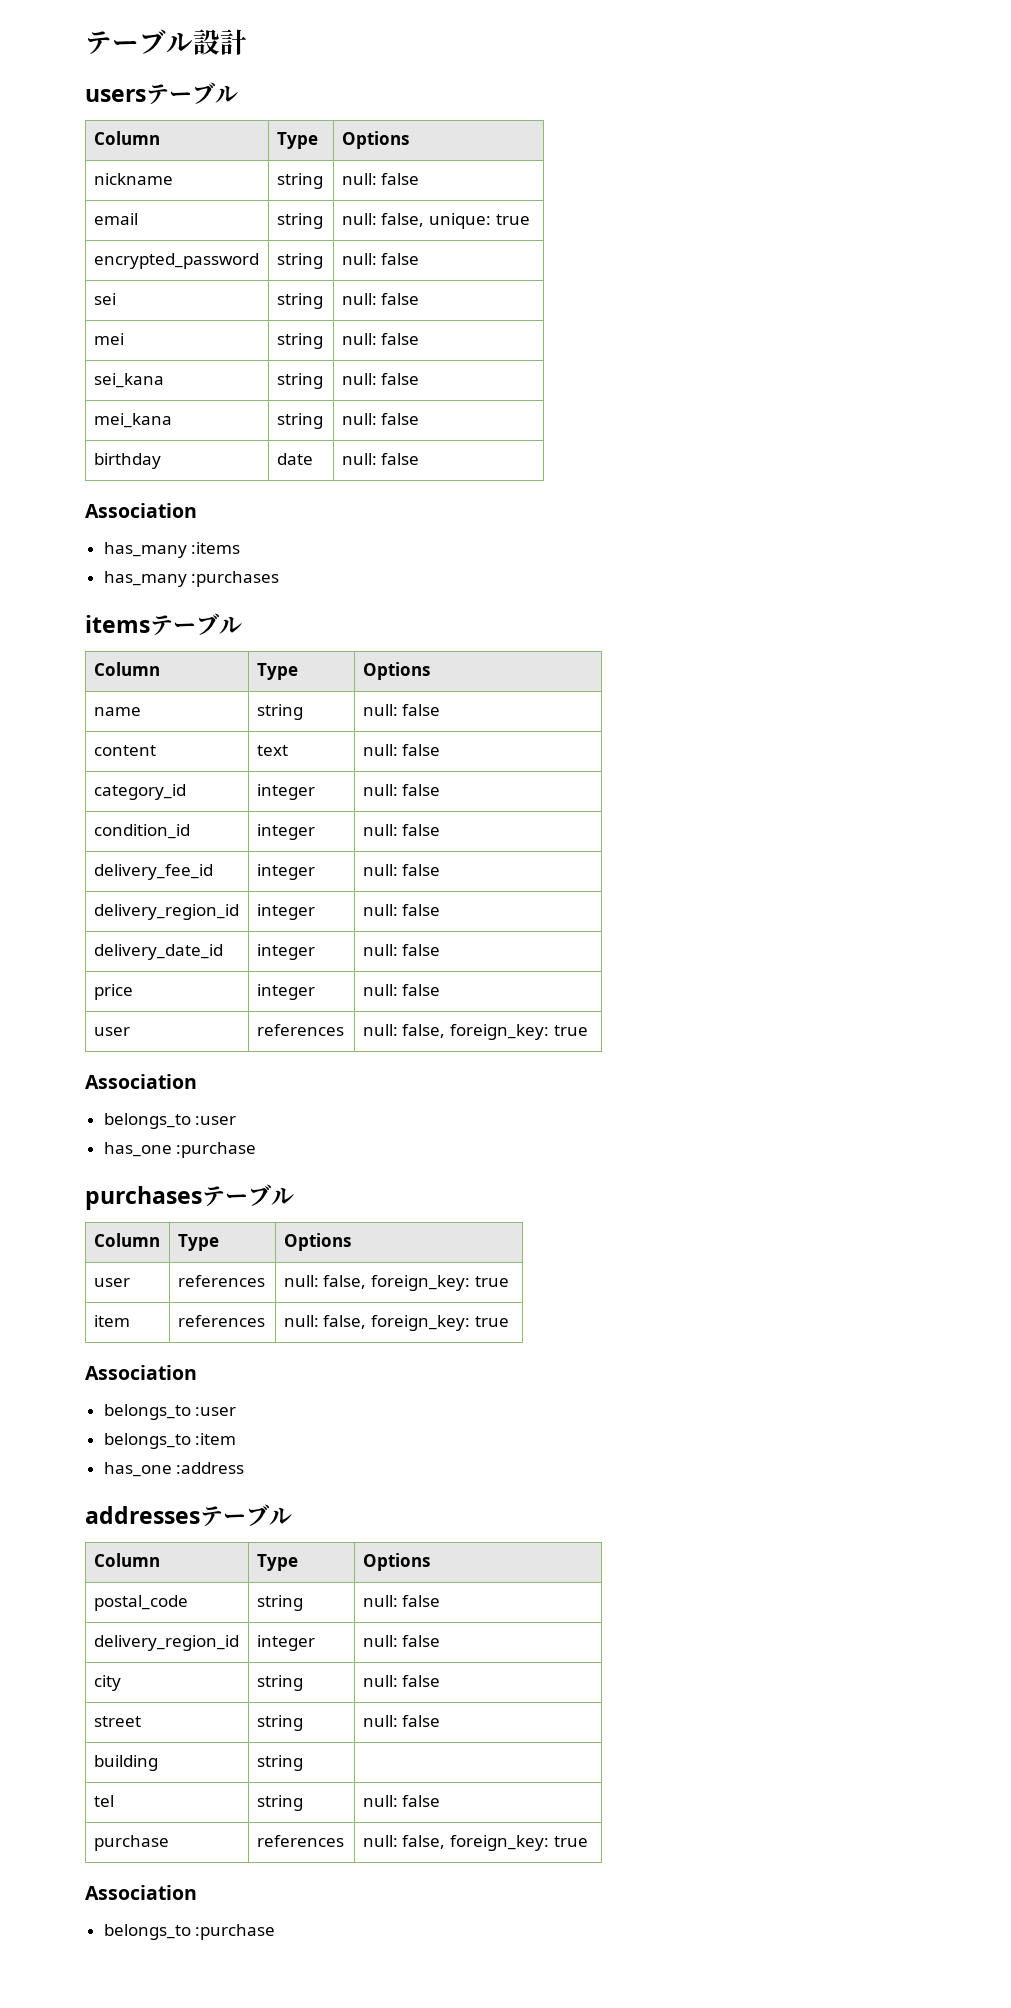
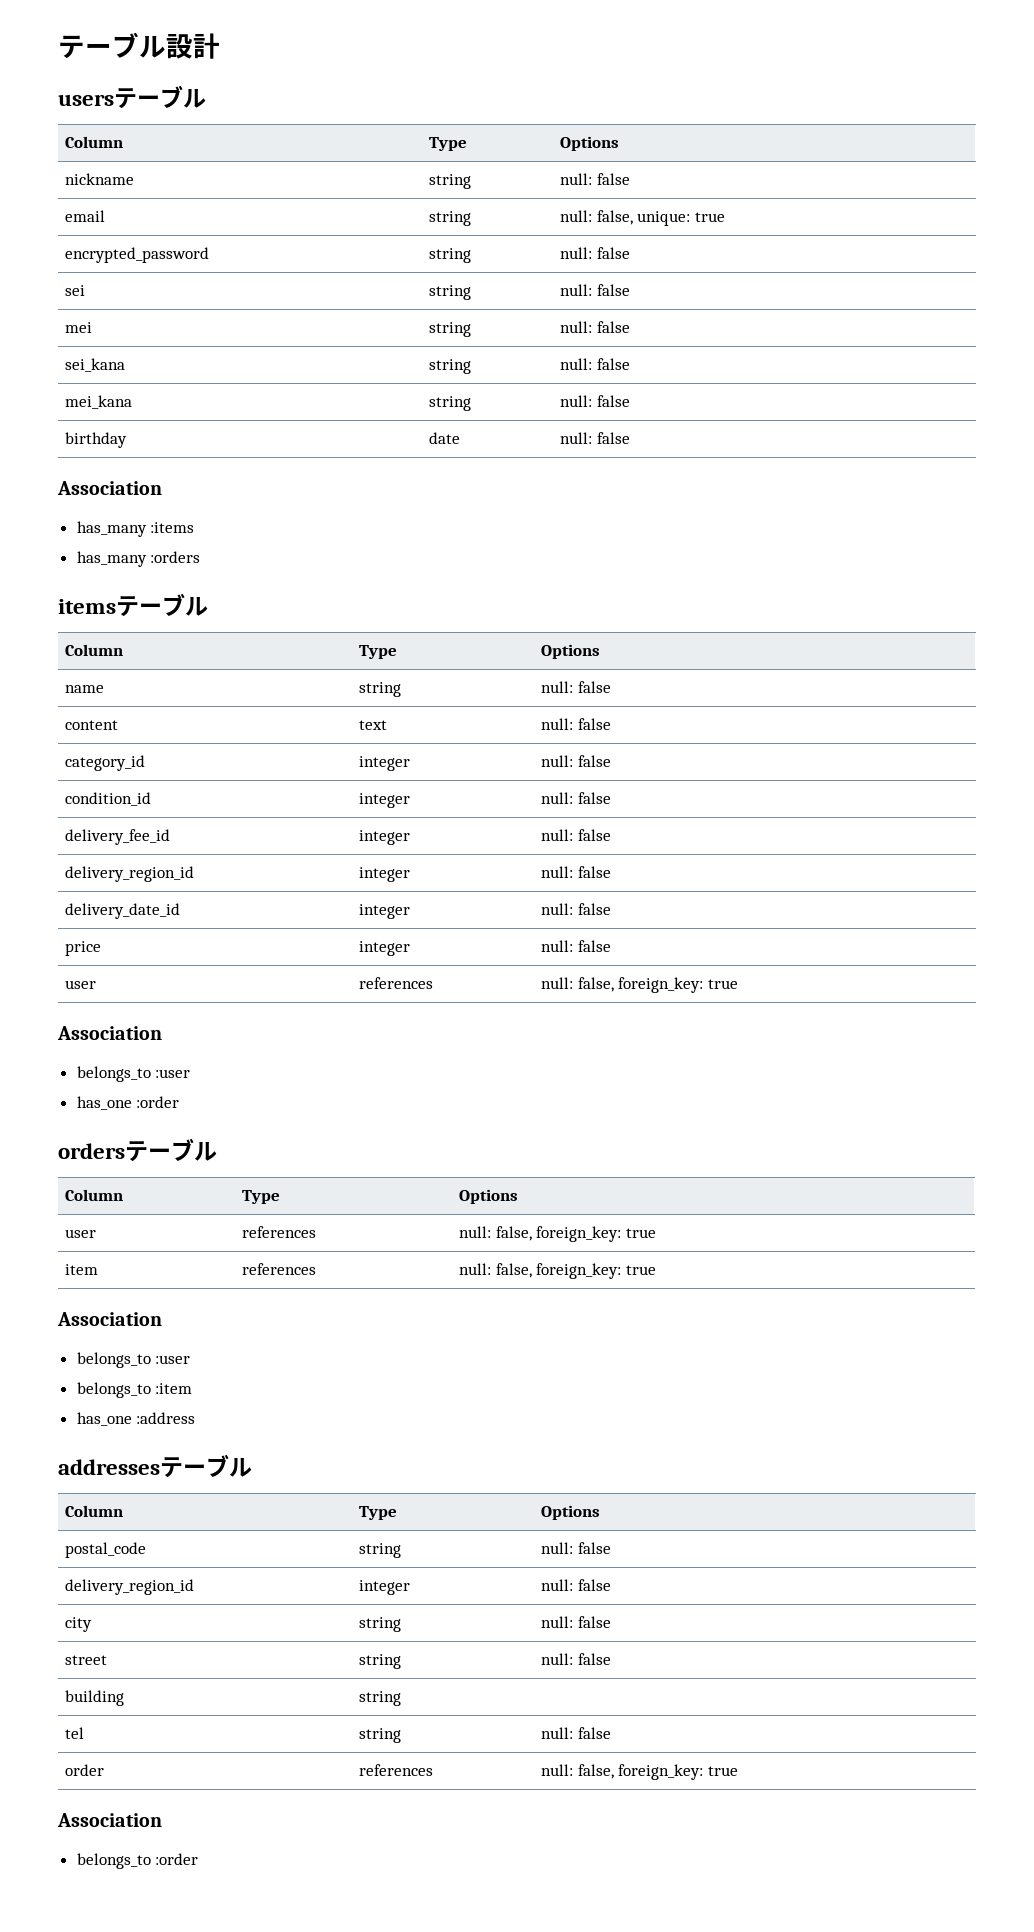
- has_many :purchases
+ has_many :orders
- has_one :purchase
- purchasesテーブル
+ has_one :order
+ ordersテーブル
- purchase | references | null: false, foreign_key: true
+ order | references | null: false, foreign_key: true
  Association
- belongs_to :purchase
+ belongs_to :order

